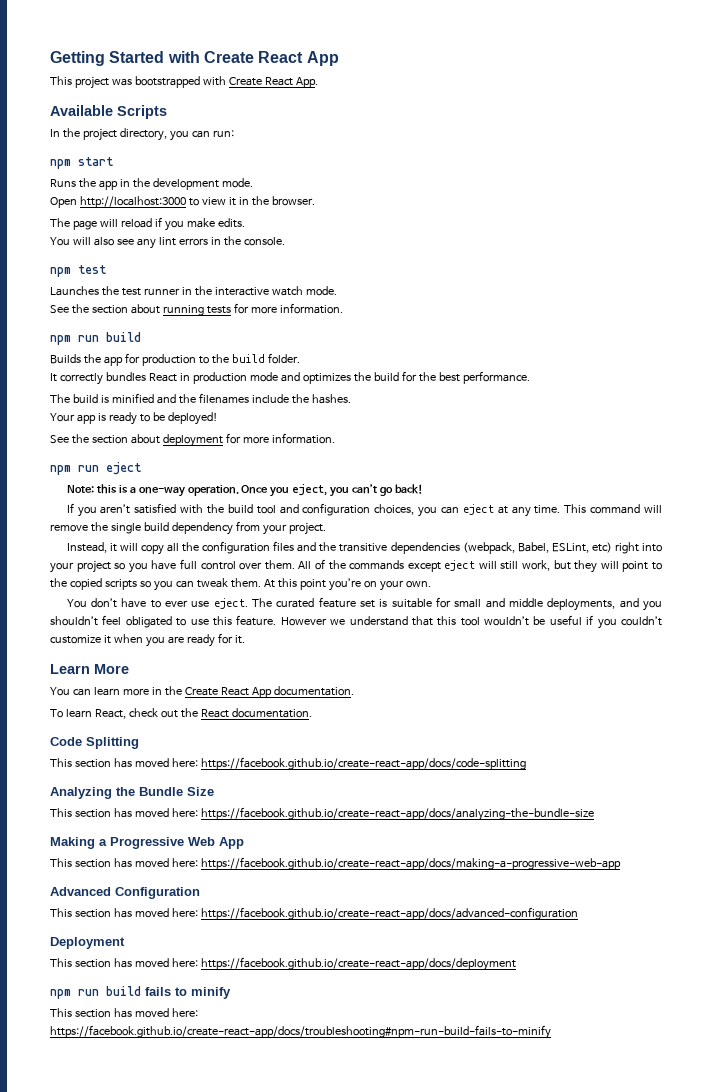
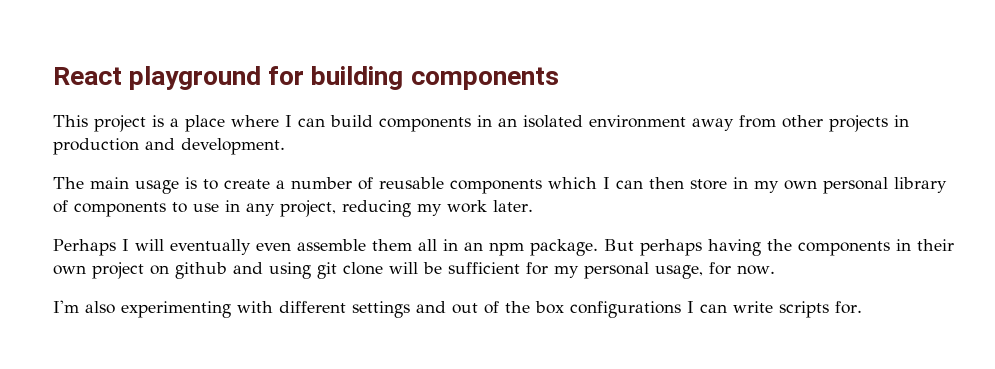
- Getting Started with Create React App
- This project was bootstrapped with Create React App.
- Available Scripts
- In the project directory, you can run:
- npm start
- Runs the app in the development mode.
- Open http://localhost:3000 to view it in the browser.
- The page will reload if you make edits.
- You will also see any lint errors in the console.
- npm test
- Launches the test runner in the interactive watch mode.
- See the section about running tests for more information.
- npm run build
- Builds the app for production to the build folder.
- It correctly bundles React in production mode and optimizes the build for the best performance.
- The build is minified and the filenames include the hashes.
- Your app is ready to be deployed!
- See the section about deployment for more information.
- npm run eject
- Note: this is a one-way operation. Once you eject, you can’t go back!
- If you aren’t satisfied with the build tool and configuration choices, you can eject at any time. This command will remove the single build dependency from your project.
- Instead, it will copy all the configuration files and the transitive dependencies (webpack, Babel, ESLint, etc) right into your project so you have full control over them. All of the commands except eject will still work, but they will point to the copied scripts so you can tweak them. At this point you’re on your own.
- You don’t have to ever use eject. The curated feature set is suitable for small and middle deployments, and you shouldn’t feel obligated to use this feature. However we understand that this tool wouldn’t be useful if you couldn’t customize it when you are ready for it.
- Learn More
- You can learn more in the Create React App documentation.
- To learn React, check out the React documentation.
- Code Splitting
- This section has moved here: https://facebook.github.io/create-react-app/docs/code-splitting
- Analyzing the Bundle Size
- This section has moved here: https://facebook.github.io/create-react-app/docs/analyzing-the-bundle-size
- Making a Progressive Web App
- This section has moved here: https://facebook.github.io/create-react-app/docs/making-a-progressive-web-app
- Advanced Configuration
- This section has moved here: https://facebook.github.io/create-react-app/docs/advanced-configuration
- Deployment
- This section has moved here: https://facebook.github.io/create-react-app/docs/deployment
- npm run build fails to minify
- This section has moved here: https://facebook.github.io/create-react-app/docs/troubleshooting#npm-run-build-fails-to-minify
+ React playground for building components
+ This project is a place where I can build components in an isolated environment away from other projects in production and development.
+ The main usage is to create a number of reusable components which I can then store in my own personal library of components to use in any project, reducing my work later.
+ Perhaps I will eventually even assemble them all in an npm package. But perhaps having the components in their own project on github and using git clone will be sufficient for my personal usage, for now.
+ I'm also experimenting with different settings and out of the box configurations I can write scripts for.

